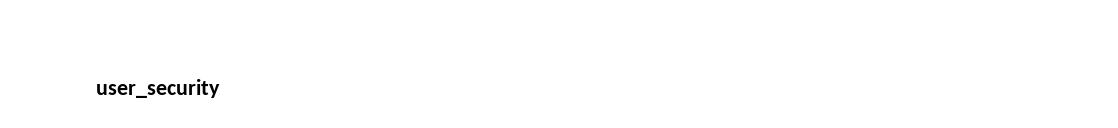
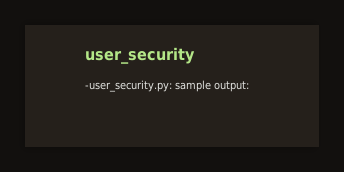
+ -user_security.py: sample output:

